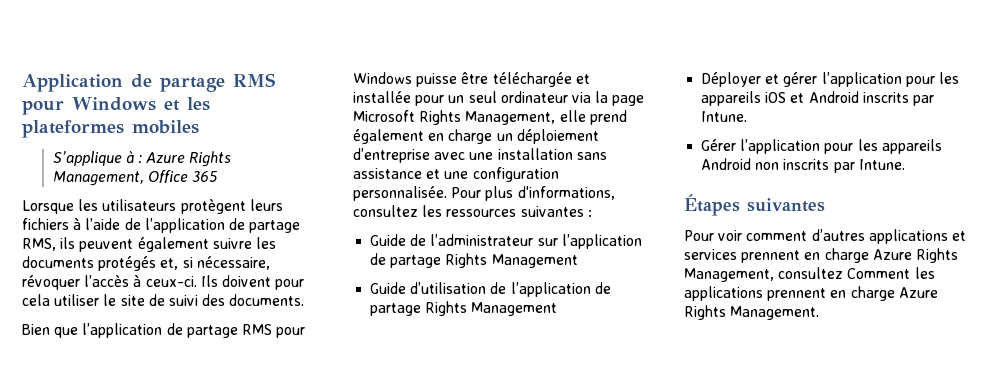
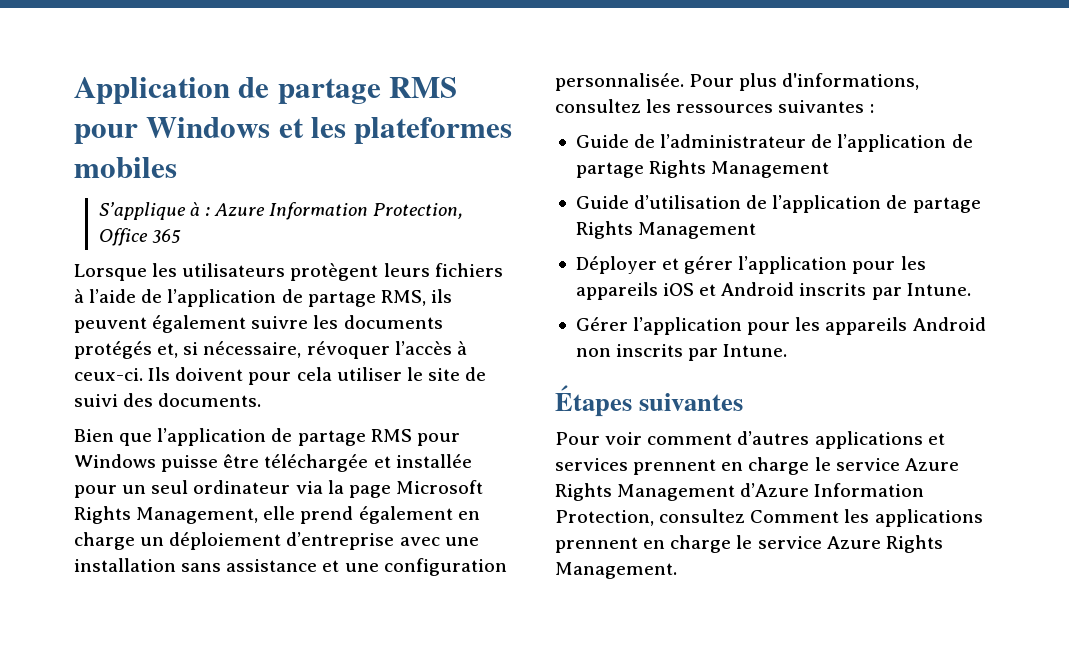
- S’applique à : Azure Rights Management, Office 365
+ S’applique à : Azure Information Protection, Office 365
- Guide de l’administrateur sur l’application de partage Rights Management
+ Guide de l’administrateur de l’application de partage Rights Management
- Pour voir comment d’autres applications et services prennent en charge Azure Rights Management, consultez Comment les applications prennent en charge Azure Rights Management.
+ Pour voir comment d’autres applications et services prennent en charge le service Azure Rights Management d’Azure Information Protection, consultez Comment les applications prennent en charge le service Azure Rights Management.

